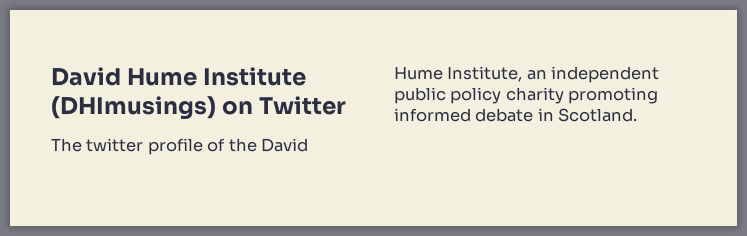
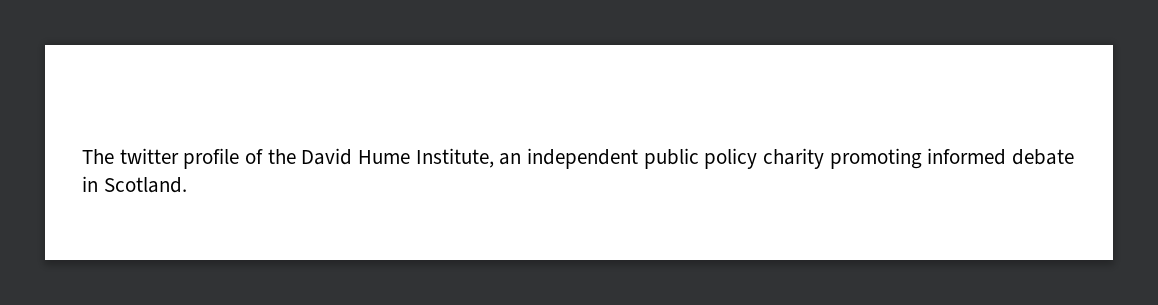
- David Hume Institute (DHImusings) on Twitter

